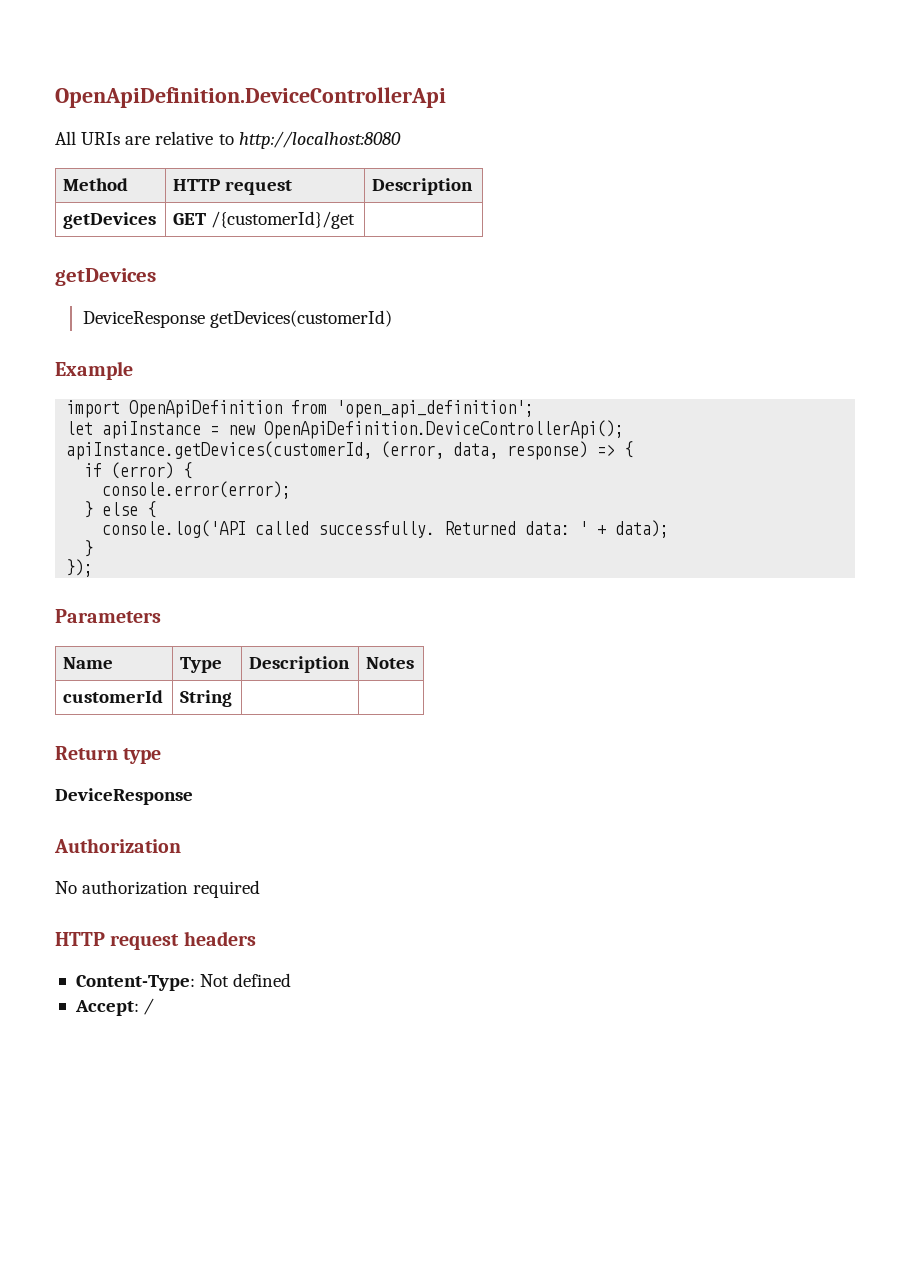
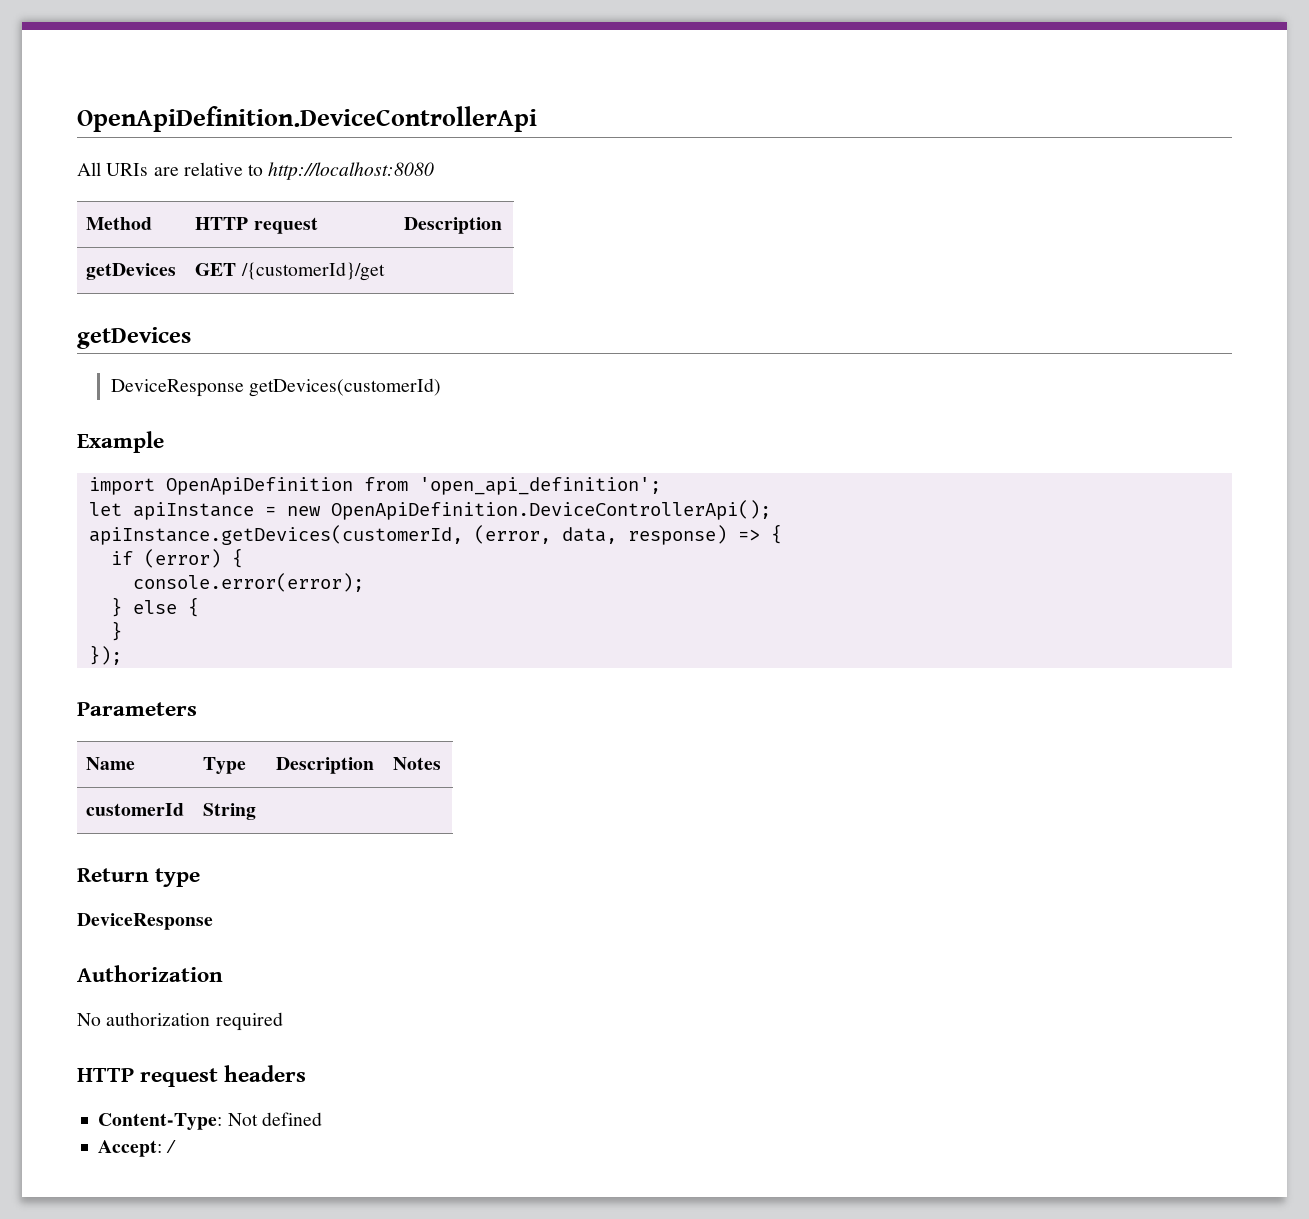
- console.log('API called successfully. Returned data: ' + data);

